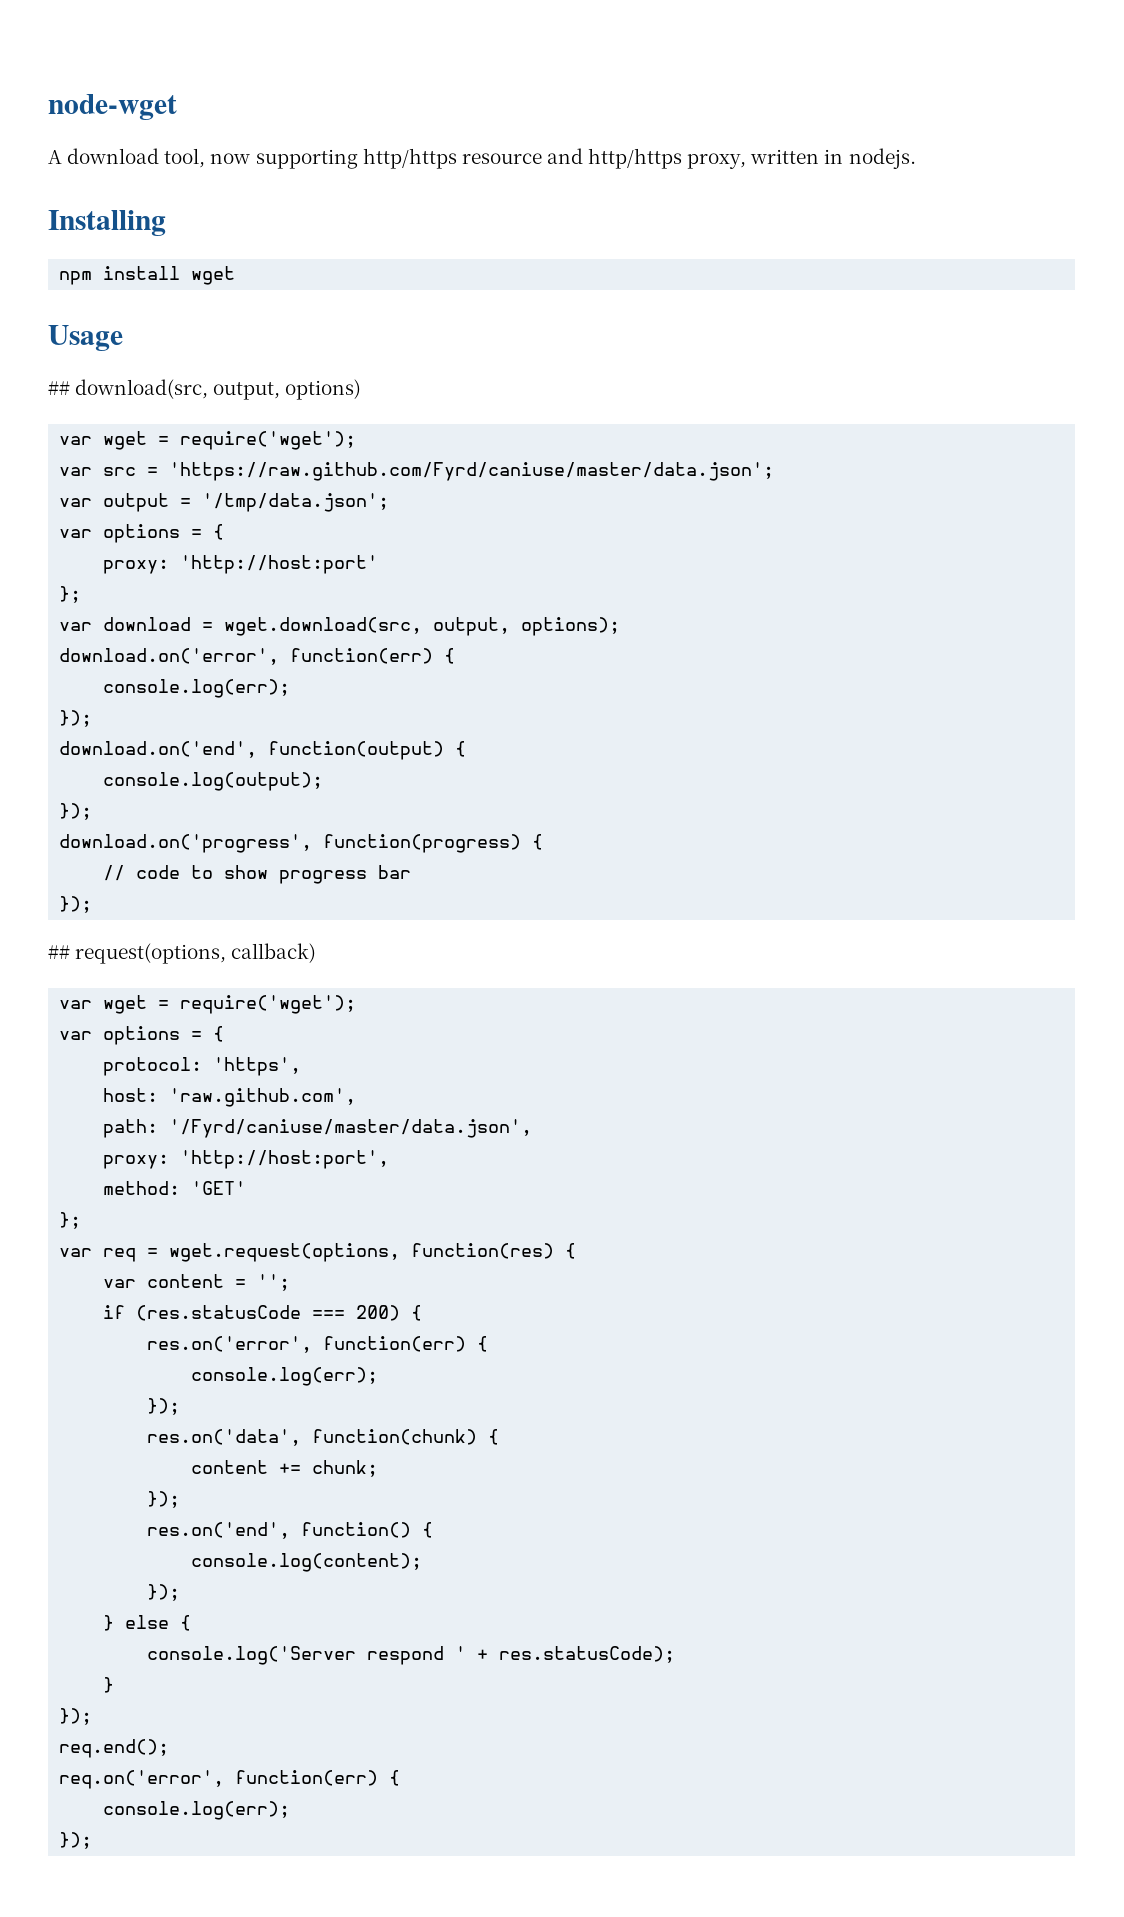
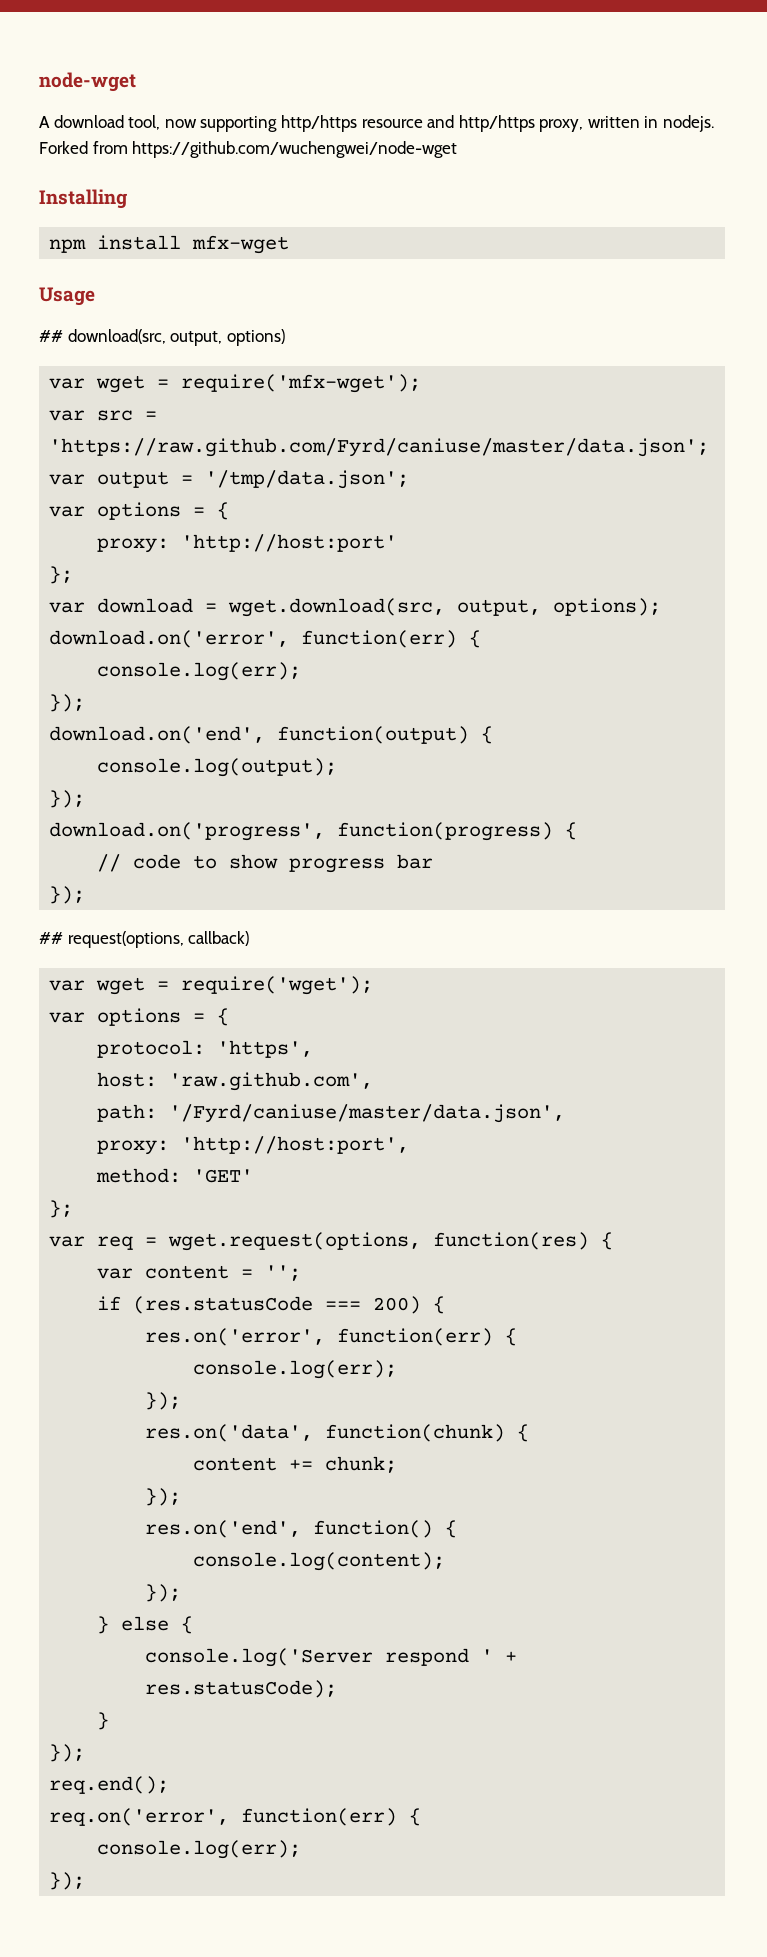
+ Forked from https://github.com/wuchengwei/node-wget
- npm install wget
+ npm install mfx-wget
  ## download(src, output, options)
- var wget = require('wget');
+ var wget = require('mfx-wget');

